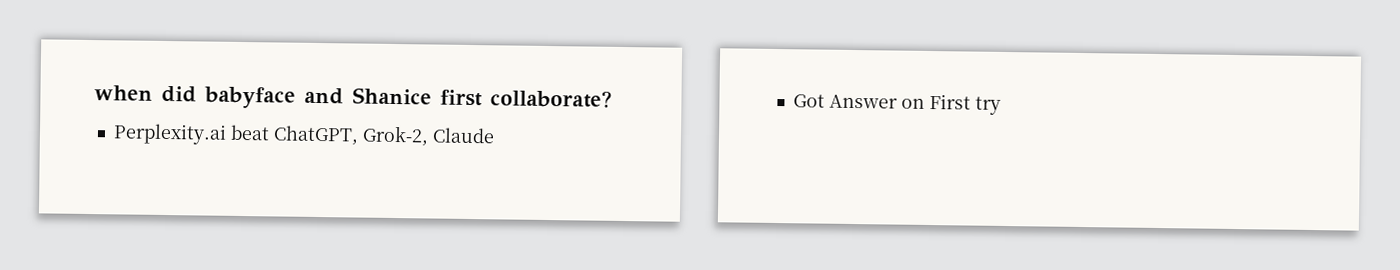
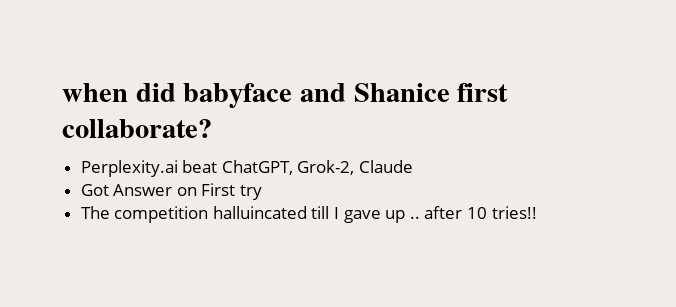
+ The competition halluincated till I gave up .. after 10 tries!!

